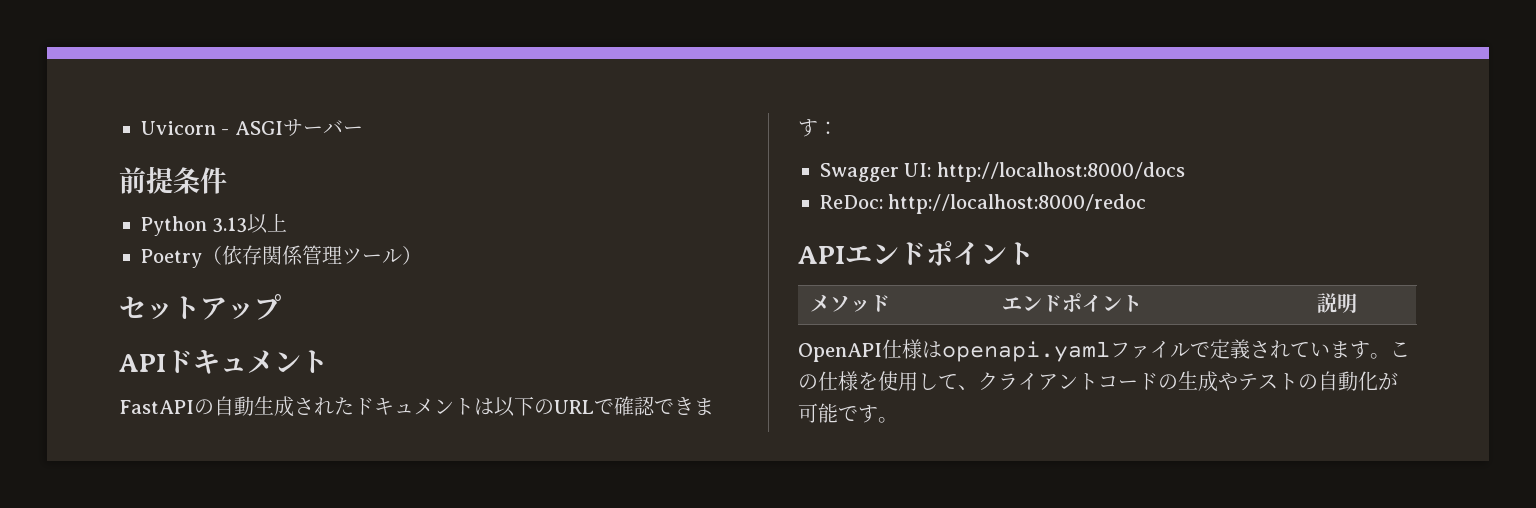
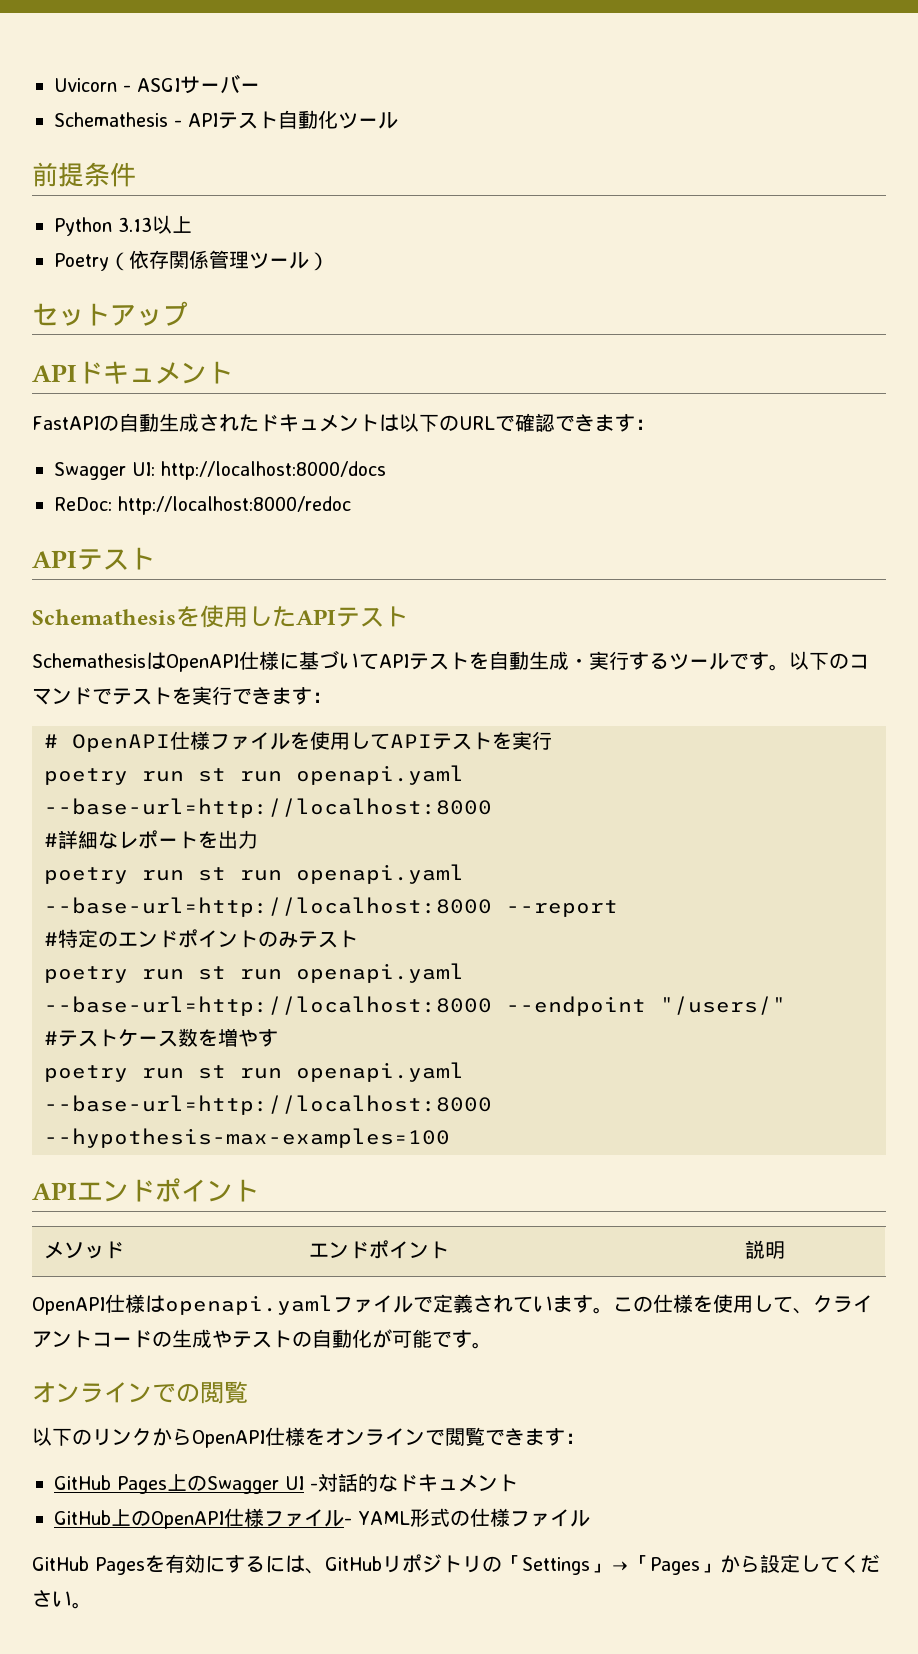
+ Schemathesis - APIテスト自動化ツール
  ReDoc: http://localhost:8000/redoc
+ APIテスト
+ Schemathesisを使用したAPIテスト
+ SchemathesisはOpenAPI仕様に基づいてAPIテストを自動生成・実行するツールです。以下のコマンドでテストを実行できます：
+ # OpenAPI仕様ファイルを使用してAPIテストを実行
+ poetry run st run openapi.yaml --base-url=http://localhost:8000
+ #詳細なレポートを出力
+ poetry run st run openapi.yaml --base-url=http://localhost:8000 --report
+ #特定のエンドポイントのみテスト
+ poetry run st run openapi.yaml --base-url=http://localhost:8000 --endpoint "/users/"
+ #テストケース数を増やす
+ poetry run st run openapi.yaml --base-url=http://localhost:8000 --hypothesis-max-examples=100
+ オンラインでの閲覧
+ 以下のリンクからOpenAPI仕様をオンラインで閲覧できます：
+ GitHub Pages上のSwagger UI -対話的なドキュメント
+ GitHub上のOpenAPI仕様ファイル- YAML形式の仕様ファイル
+ GitHub Pagesを有効にするには、GitHubリポジトリの「Settings」→「Pages」から設定してください。

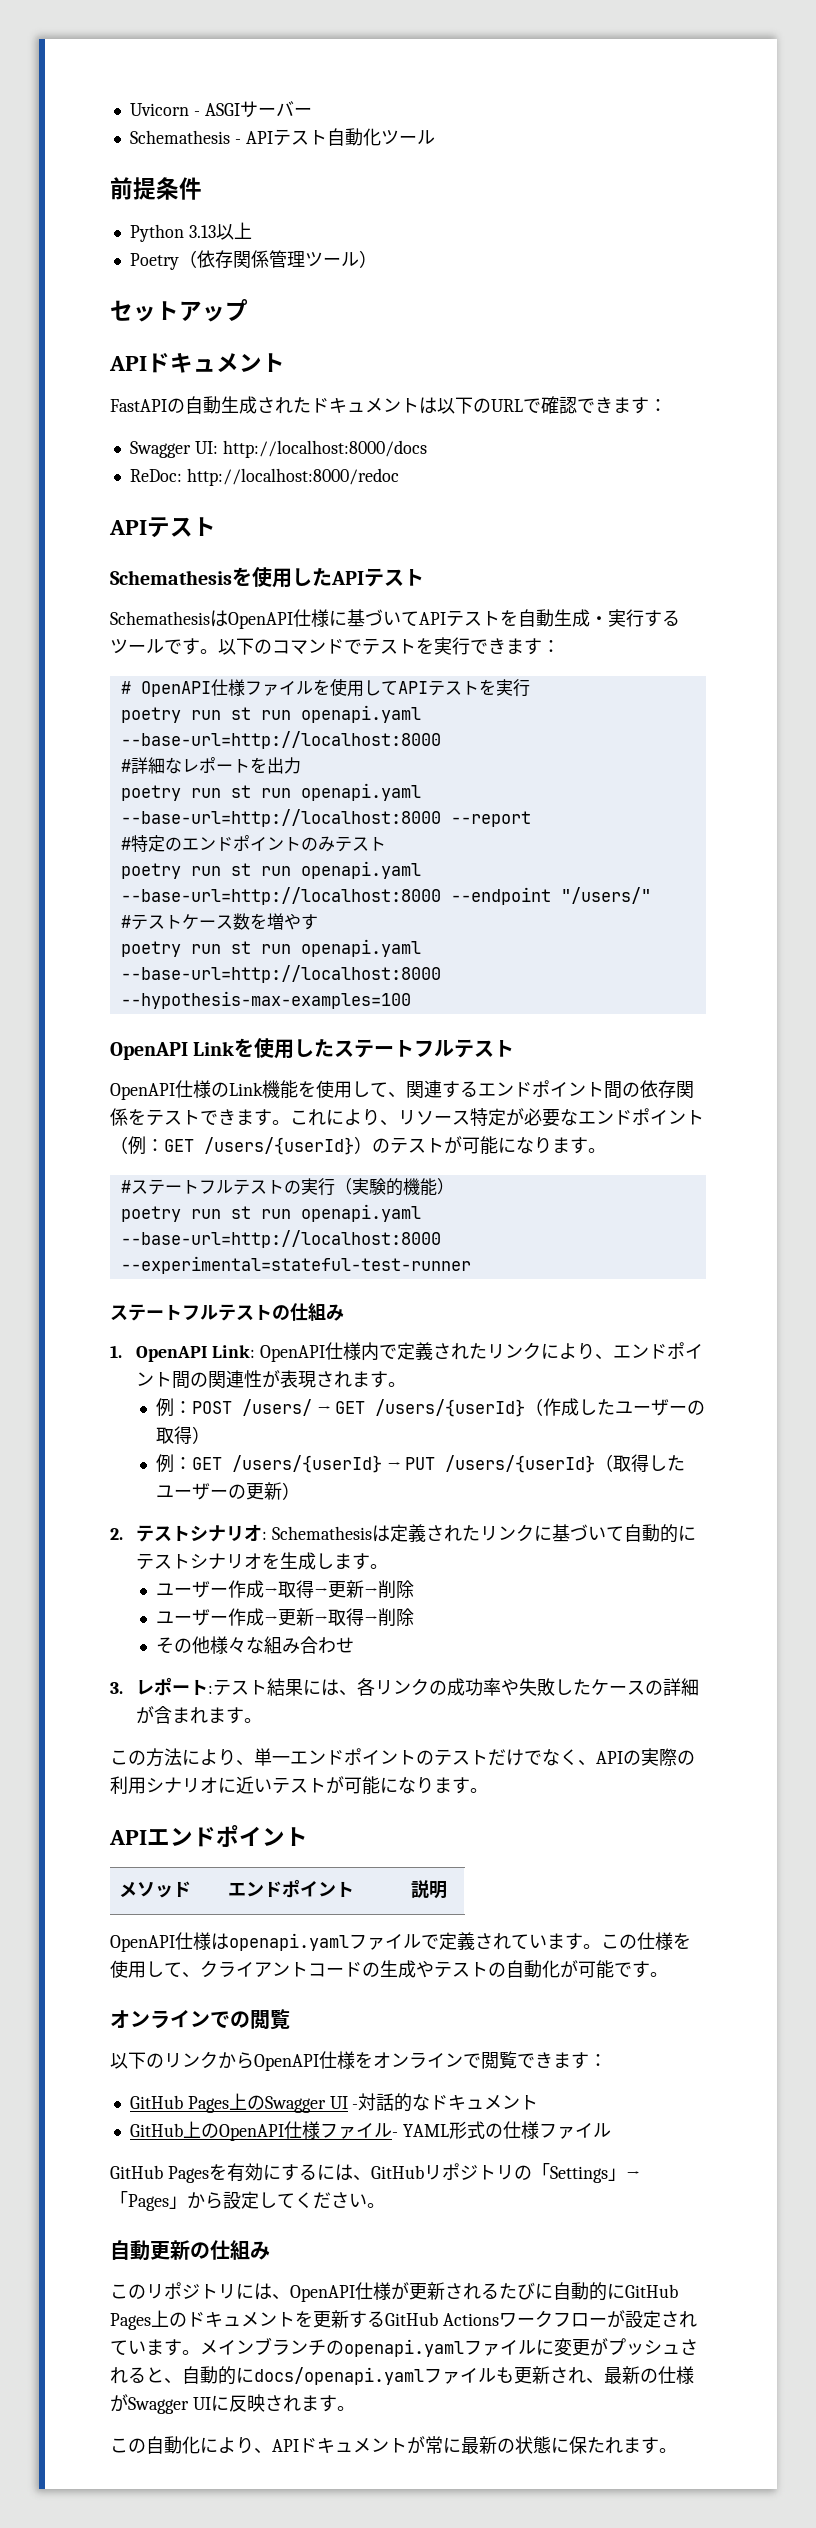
+ OpenAPI Linkを使用したステートフルテスト
+ OpenAPI仕様のLink機能を使用して、関連するエンドポイント間の依存関係をテストできます。これにより、リソース特定が必要なエンドポイント（例：GET /users/{userId}）のテストが可能になります。
+ #ステートフルテストの実行（実験的機能）
+ poetry run st run openapi.yaml --base-url=http://localhost:8000 --experimental=stateful-test-runner
+ ステートフルテストの仕組み
+ 1. OpenAPI Link: OpenAPI仕様内で定義されたリンクにより、エンドポイント間の関連性が表現されます。
+ 例：POST /users/ → GET /users/{userId}（作成したユーザーの取得）
+ 例：GET /users/{userId} → PUT /users/{userId}（取得したユーザーの更新）
+ 2.テストシナリオ: Schemathesisは定義されたリンクに基づいて自動的にテストシナリオを生成します。
+ ユーザー作成→取得→更新→削除
+ ユーザー作成→更新→取得→削除
+ その他様々な組み合わせ
+ 3.レポート:テスト結果には、各リンクの成功率や失敗したケースの詳細が含まれます。
+ この方法により、単一エンドポイントのテストだけでなく、APIの実際の利用シナリオに近いテストが可能になります。
+ 自動更新の仕組み
+ このリポジトリには、OpenAPI仕様が更新されるたびに自動的にGitHub Pages上のドキュメントを更新するGitHub Actionsワークフローが設定されています。メインブランチのopenapi.yamlファイルに変更がプッシュされると、自動的にdocs/openapi.yamlファイルも更新され、最新の仕様がSwagger UIに反映されます。
+ この自動化により、APIドキュメントが常に最新の状態に保たれます。

